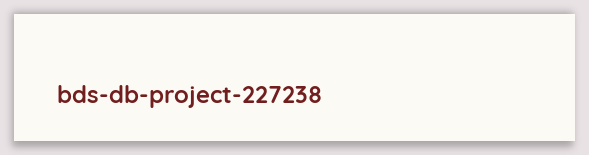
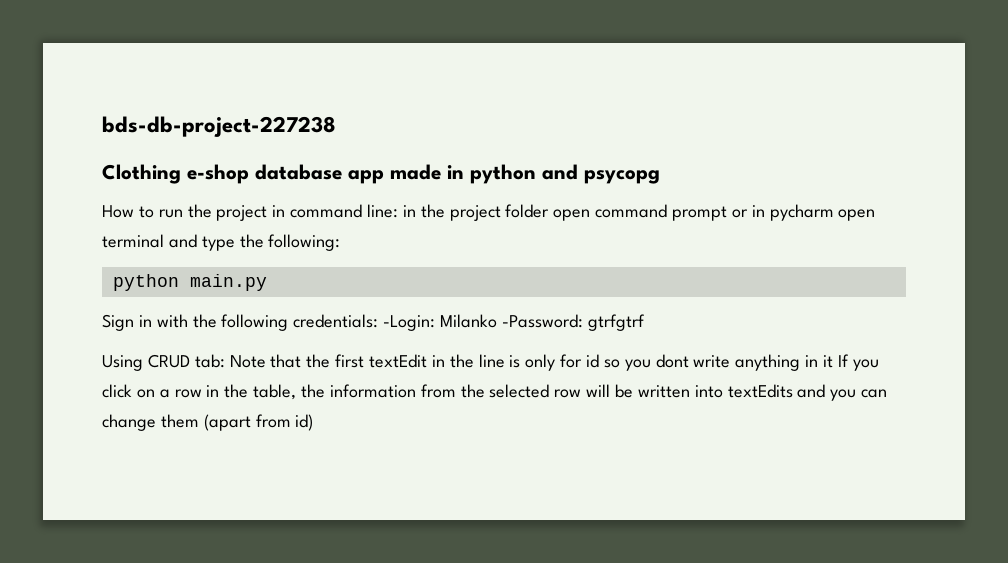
+ Clothing e-shop database app made in python and psycopg
+ How to run the project in command line: in the project folder open command prompt or in pycharm open terminal and type the following:
+ python main.py
+ Sign in with the following credentials: -Login: Milanko -Password: gtrfgtrf
+ Using CRUD tab: Note that the first textEdit in the line is only for id so you dont write anything in it If you click on a row in the table, the information from the selected row will be written into textEdits and you can change them (apart from id)

